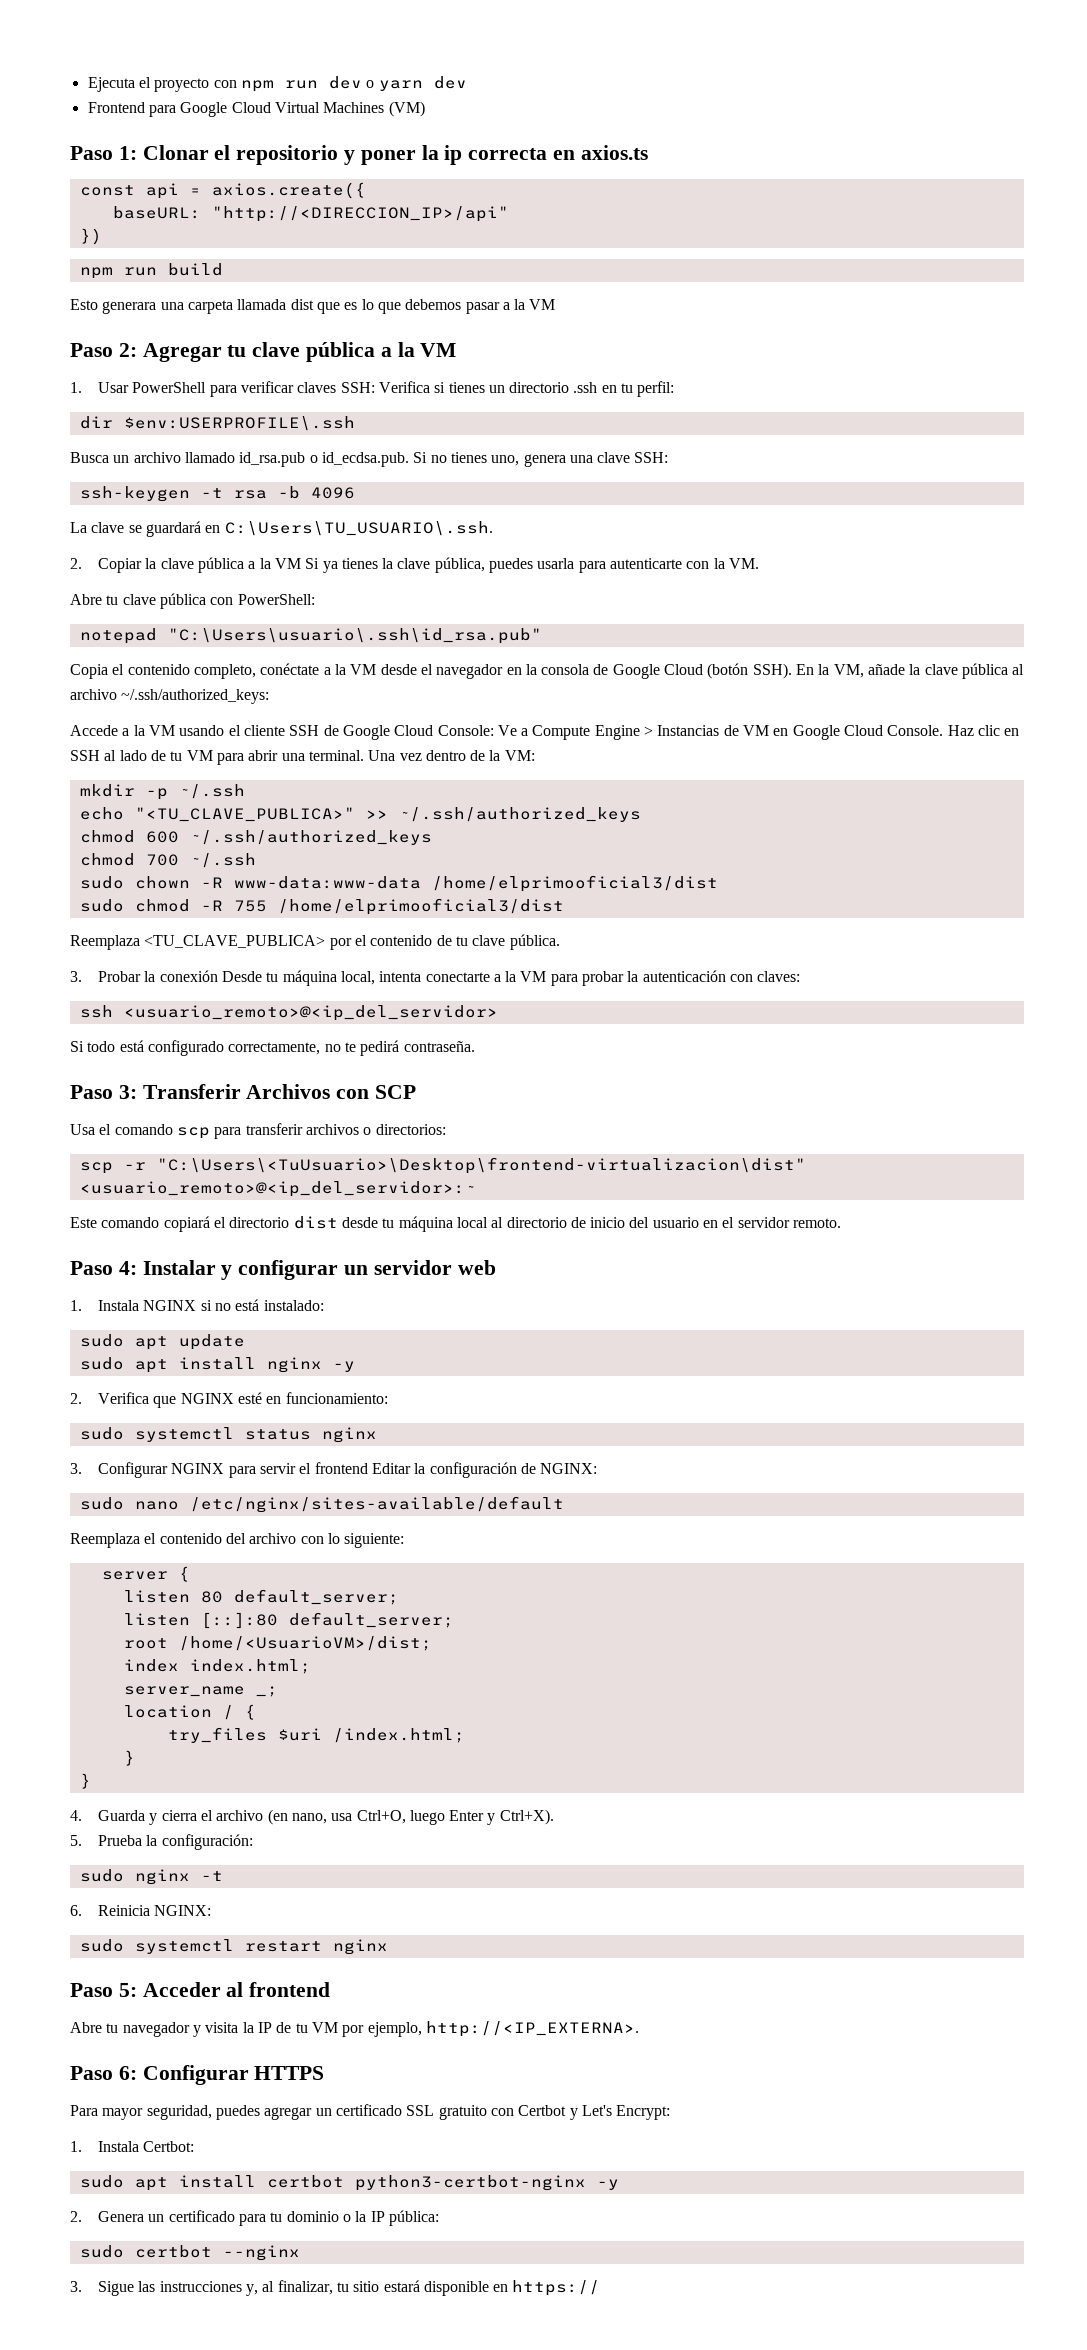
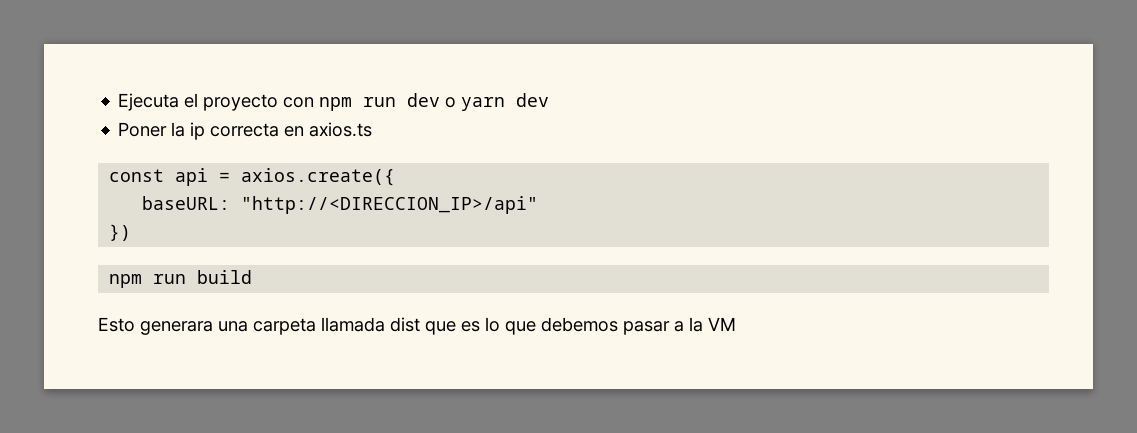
- Frontend para Google Cloud Virtual Machines (VM)
- Paso 1: Clonar el repositorio y poner la ip correcta en axios.ts
+ Poner la ip correcta en axios.ts
- Paso 2: Agregar tu clave pública a la VM
- 1. Usar PowerShell para verificar claves SSH: Verifica si tienes un directorio .ssh en tu perfil:
- dir $env:USERPROFILE\.ssh
- Busca un archivo llamado id_rsa.pub o id_ecdsa.pub. Si no tienes uno, genera una clave SSH:
- ssh-keygen -t rsa -b 4096
- La clave se guardará en C:\Users\TU_USUARIO\.ssh.
- 2. Copiar la clave pública a la VM Si ya tienes la clave pública, puedes usarla para autenticarte con la VM.
- Abre tu clave pública con PowerShell:
- notepad "C:\Users\usuario\.ssh\id_rsa.pub"
- Copia el contenido completo, conéctate a la VM desde el navegador en la consola de Google Cloud (botón SSH). En la VM, añade la clave pública al archivo ~/.ssh/authorized_keys:
- Accede a la VM usando el cliente SSH de Google Cloud Console: Ve a Compute Engine > Instancias de VM en Google Cloud Console. Haz clic en SSH al lado de tu VM para abrir una terminal. Una vez dentro de la VM:
- mkdir -p ~/.ssh
- echo "<TU_CLAVE_PUBLICA>" >> ~/.ssh/authorized_keys
- chmod 600 ~/.ssh/authorized_keys
- chmod 700 ~/.ssh
- sudo chown -R www-data:www-data /home/elprimooficial3/dist
- sudo chmod -R 755 /home/elprimooficial3/dist
- Reemplaza <TU_CLAVE_PUBLICA> por el contenido de tu clave pública.
- 3. Probar la conexión Desde tu máquina local, intenta conectarte a la VM para probar la autenticación con claves:
- ssh <usuario_remoto>@<ip_del_servidor>
- Si todo está configurado correctamente, no te pedirá contraseña.
- Paso 3: Transferir Archivos con SCP
- Usa el comando scp para transferir archivos o directorios:
- scp -r "C:\Users\<TuUsuario>\Desktop\frontend-virtualizacion\dist" <usuario_remoto>@<ip_del_servidor>:~
- Este comando copiará el directorio dist desde tu máquina local al directorio de inicio del usuario en el servidor remoto.
- Paso 4: Instalar y configurar un servidor web
- 1. Instala NGINX si no está instalado:
- sudo apt update
- sudo apt install nginx -y
- 2. Verifica que NGINX esté en funcionamiento:
- sudo systemctl status nginx
- 3. Configurar NGINX para servir el frontend Editar la configuración de NGINX:
- sudo nano /etc/nginx/sites-available/default
- Reemplaza el contenido del archivo con lo siguiente:
- server {
- listen 80 default_server;
- listen [::]:80 default_server;
- root /home/<UsuarioVM>/dist;
- index index.html;
- server_name _;
- location / {
- try_files $uri /index.html;
- }
- }
- 4. Guarda y cierra el archivo (en nano, usa Ctrl+O, luego Enter y Ctrl+X).
- 5. Prueba la configuración:
- sudo nginx -t
- 6. Reinicia NGINX:
- sudo systemctl restart nginx
- Paso 5: Acceder al frontend
- Abre tu navegador y visita la IP de tu VM por ejemplo, http://<IP_EXTERNA>.
- Paso 6: Configurar HTTPS
- Para mayor seguridad, puedes agregar un certificado SSL gratuito con Certbot y Let's Encrypt:
- 1. Instala Certbot:
- sudo apt install certbot python3-certbot-nginx -y
- 2. Genera un certificado para tu dominio o la IP pública:
- sudo certbot --nginx
- 3. Sigue las instrucciones y, al finalizar, tu sitio estará disponible en https://

